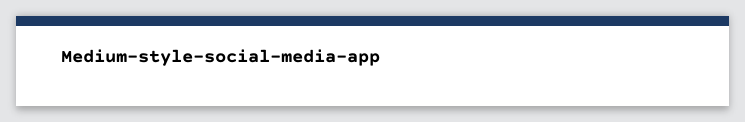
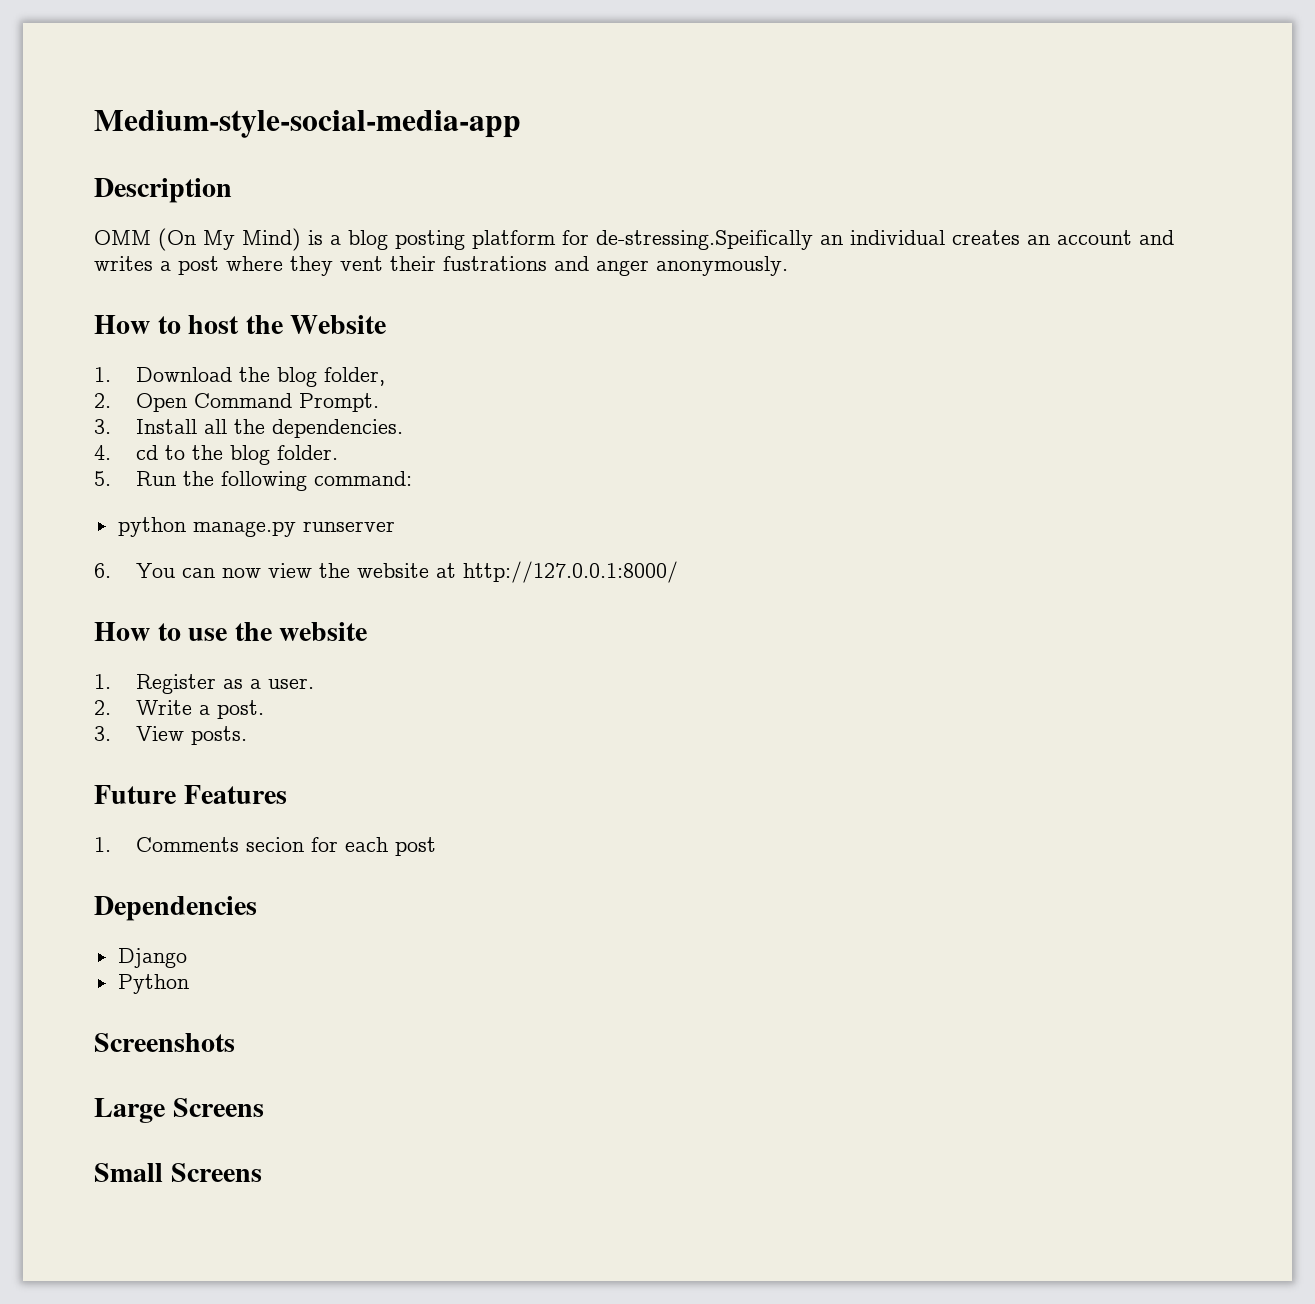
+ Description
+ OMM (On My Mind) is a blog posting platform for de-stressing.Speifically an individual creates an account and writes a post where they vent their fustrations and anger anonymously.
+ How to host the Website
+ 1. Download the blog folder,
+ 2. Open Command Prompt.
+ 3. Install all the dependencies.
+ 4. cd to the blog folder.
+ 5. Run the following command:
+ python manage.py runserver
+ 6. You can now view the website at http://127.0.0.1:8000/
+ How to use the website
+ 1. Register as a user.
+ 2. Write a post.
+ 3. View posts.
+ Future Features
+ 1. Comments secion for each post
+ Dependencies
+ Django
+ Python
+ Screenshots
+ Large Screens
+ Small Screens

